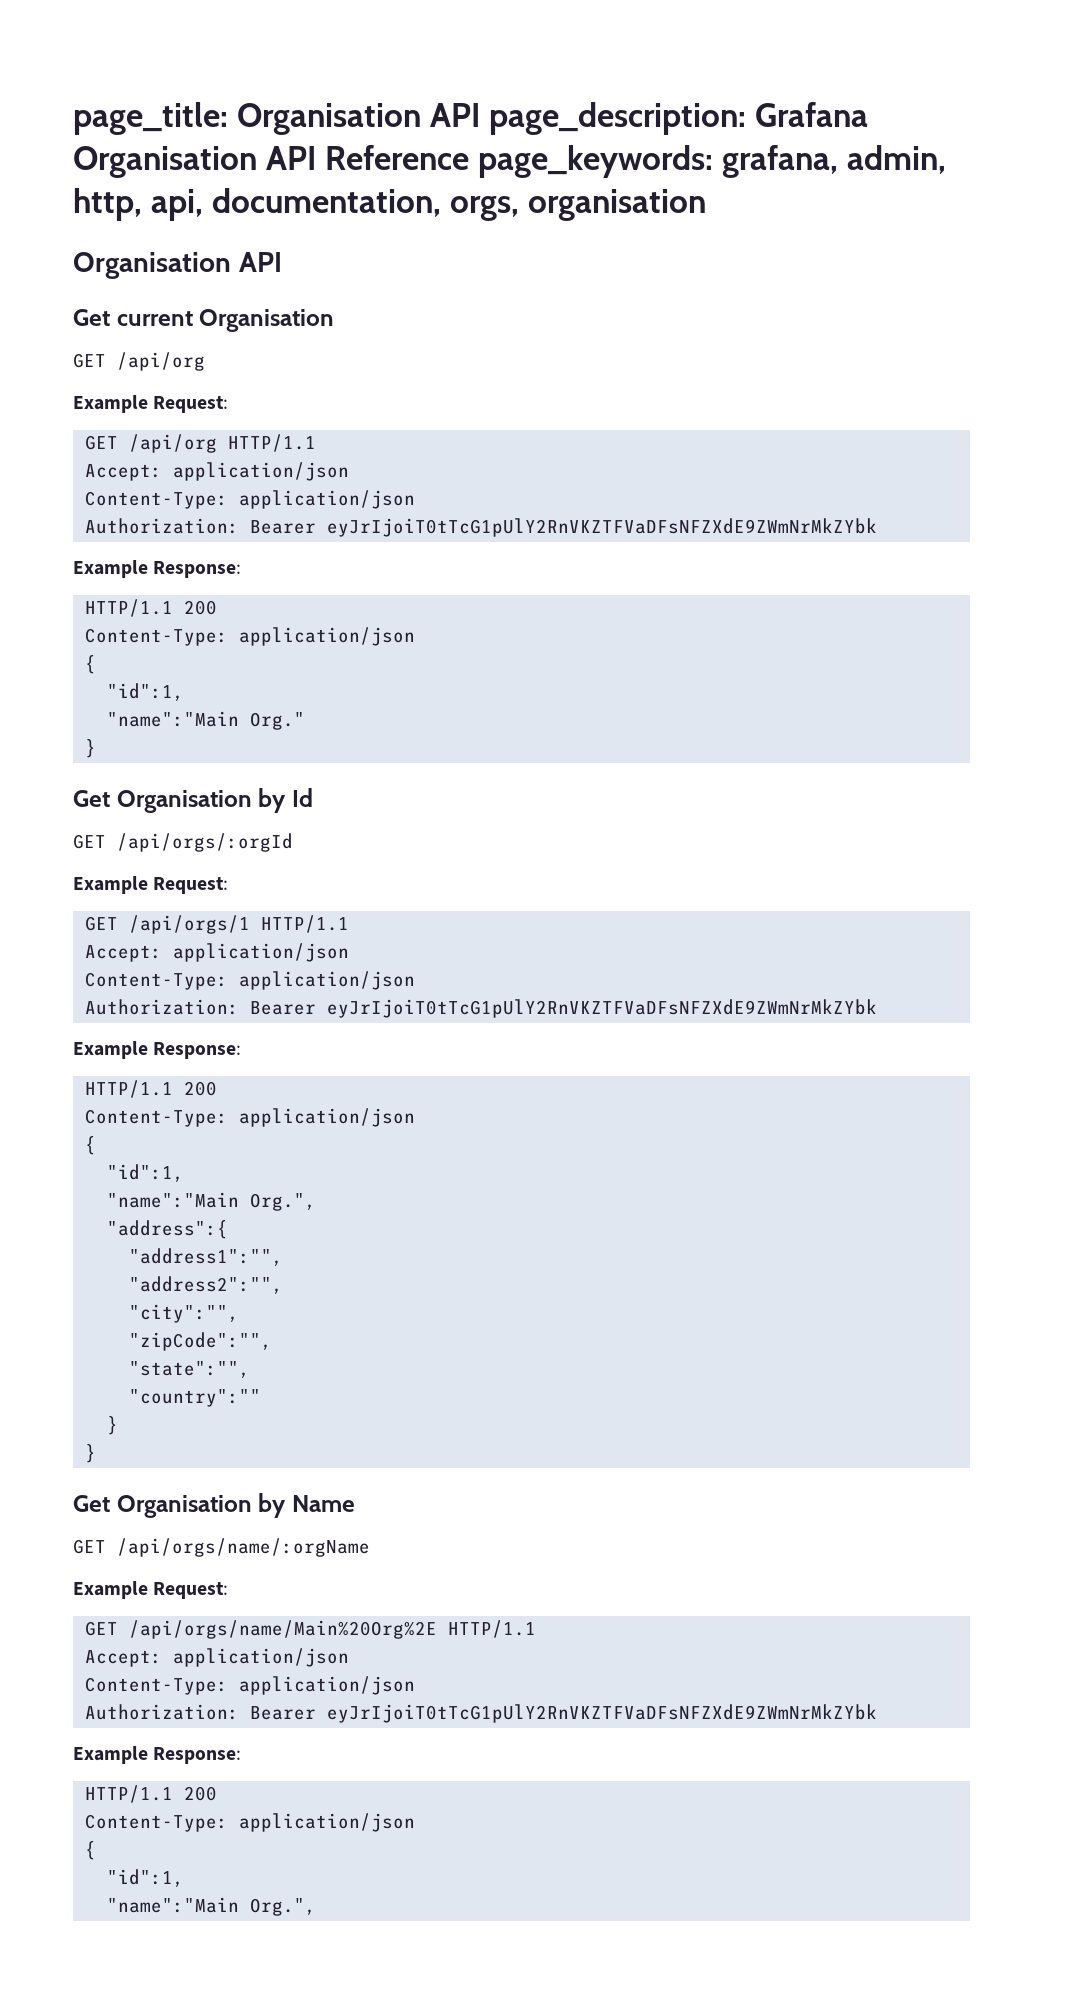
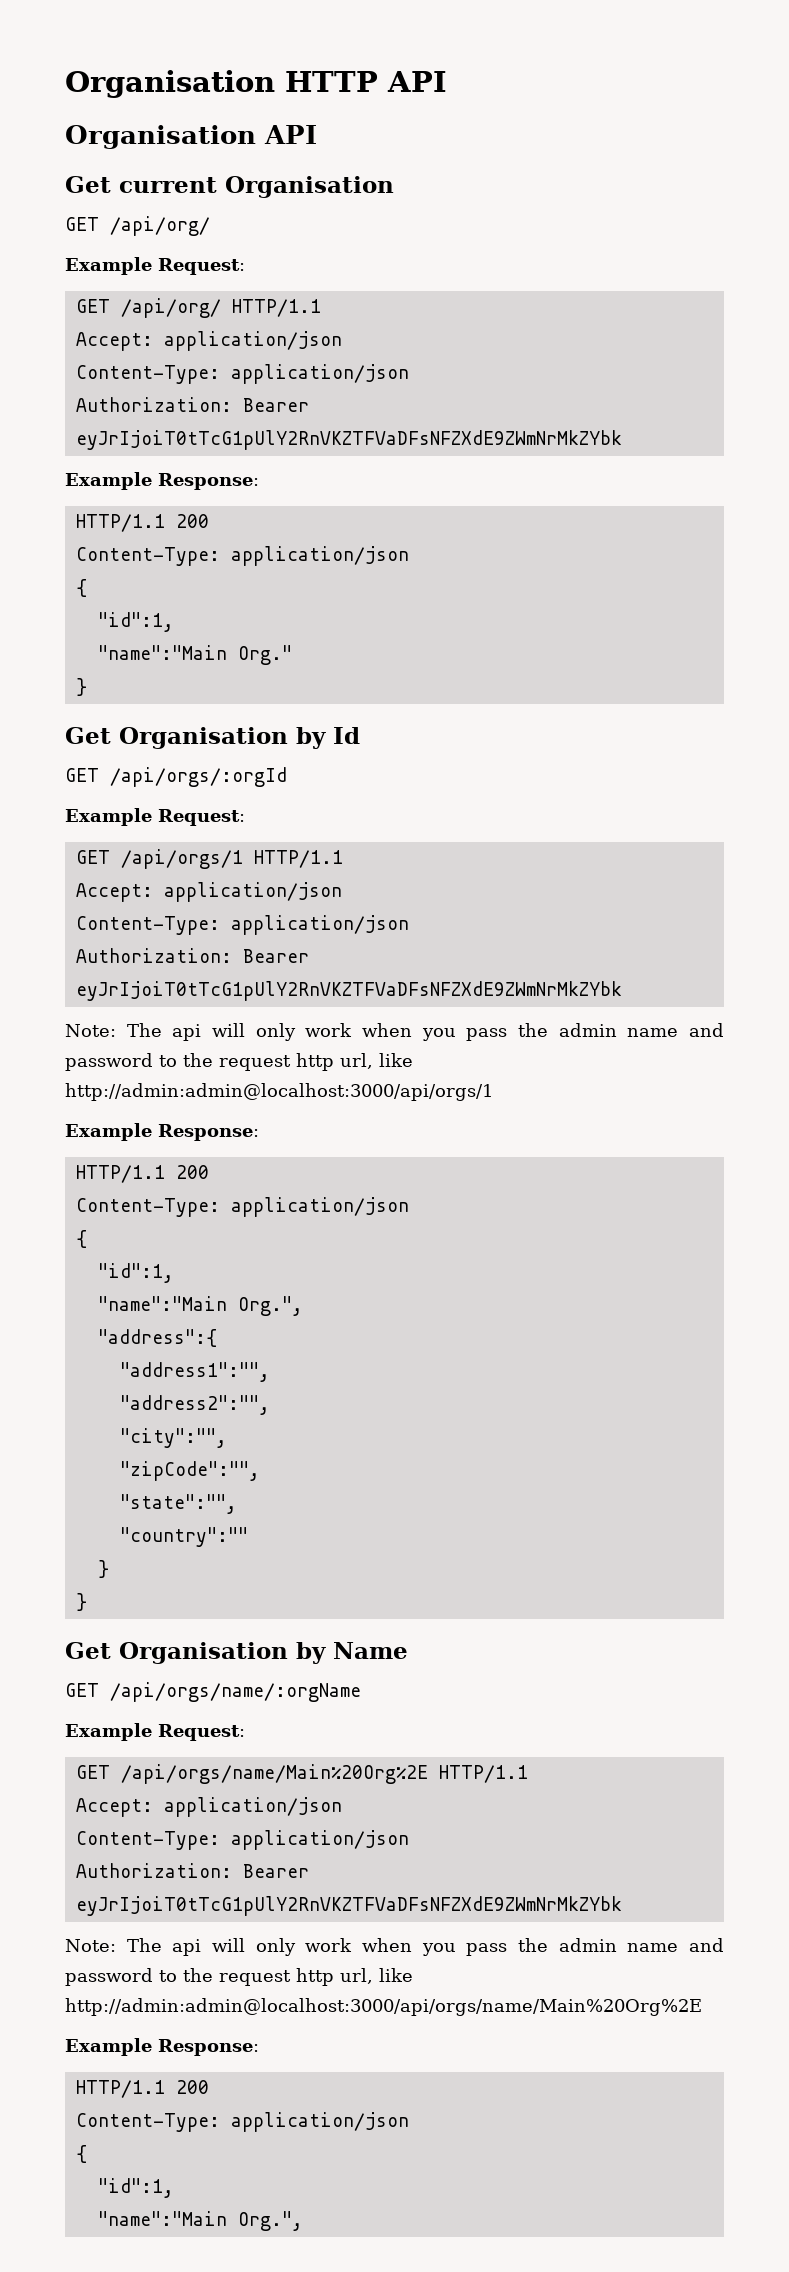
- page_title: Organisation API page_description: Grafana Organisation API Reference page_keywords: grafana, admin, http, api, documentation, orgs, organisation
+ Organisation HTTP API
  Get current Organisation
- GET /api/org
+ GET /api/org/
  Example Request:
- GET /api/org HTTP/1.1
+ GET /api/org/ HTTP/1.1
+ Note: The api will only work when you pass the admin name and password to the request http url, like http://admin:admin@localhost:3000/api/orgs/1
+ Note: The api will only work when you pass the admin name and password to the request http url, like http://admin:admin@localhost:3000/api/orgs/name/Main%20Org%2E

